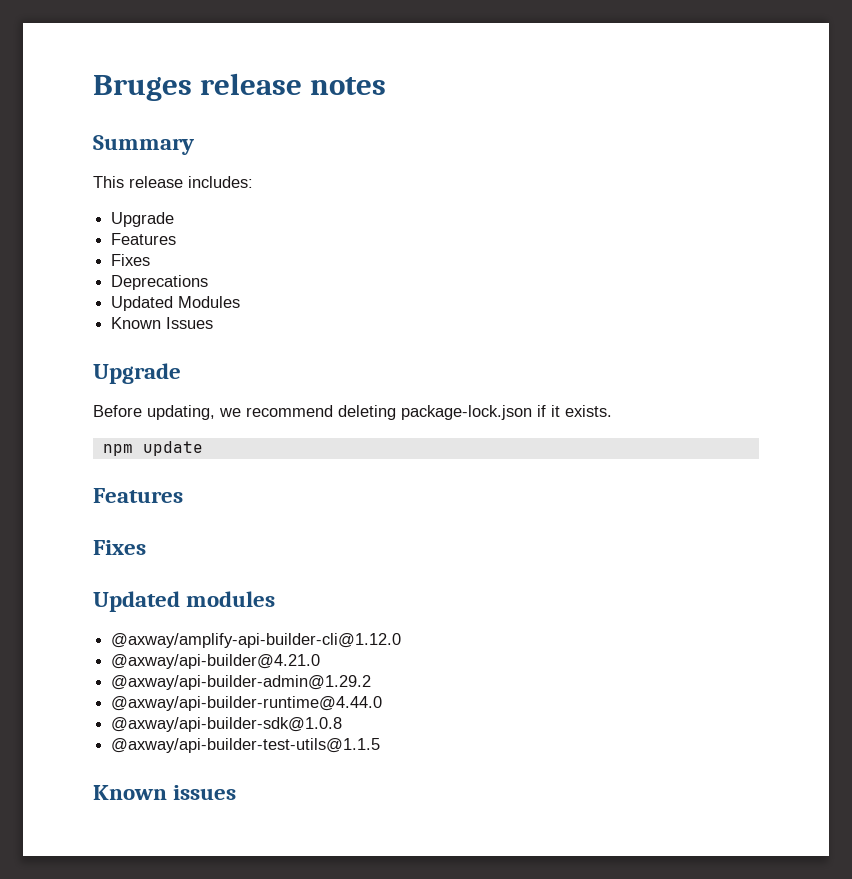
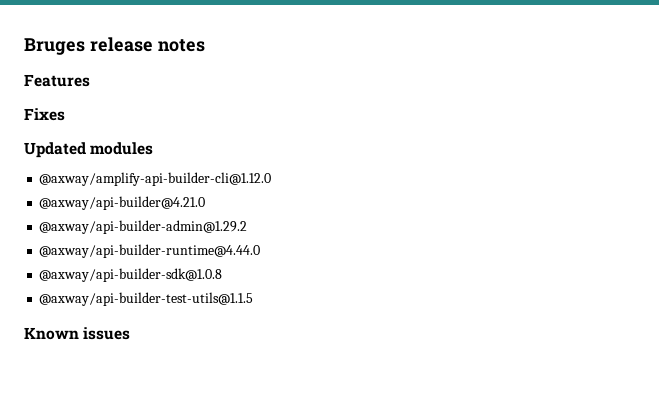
- Summary
- This release includes:
- Upgrade
- Features
- Fixes
- Deprecations
- Updated Modules
- Known Issues
- Upgrade
- Before updating, we recommend deleting package-lock.json if it exists.
- npm update

